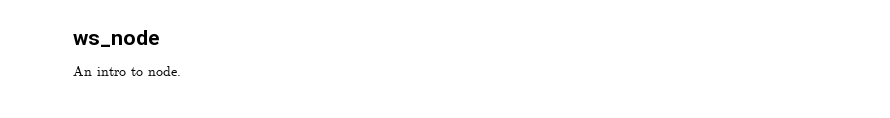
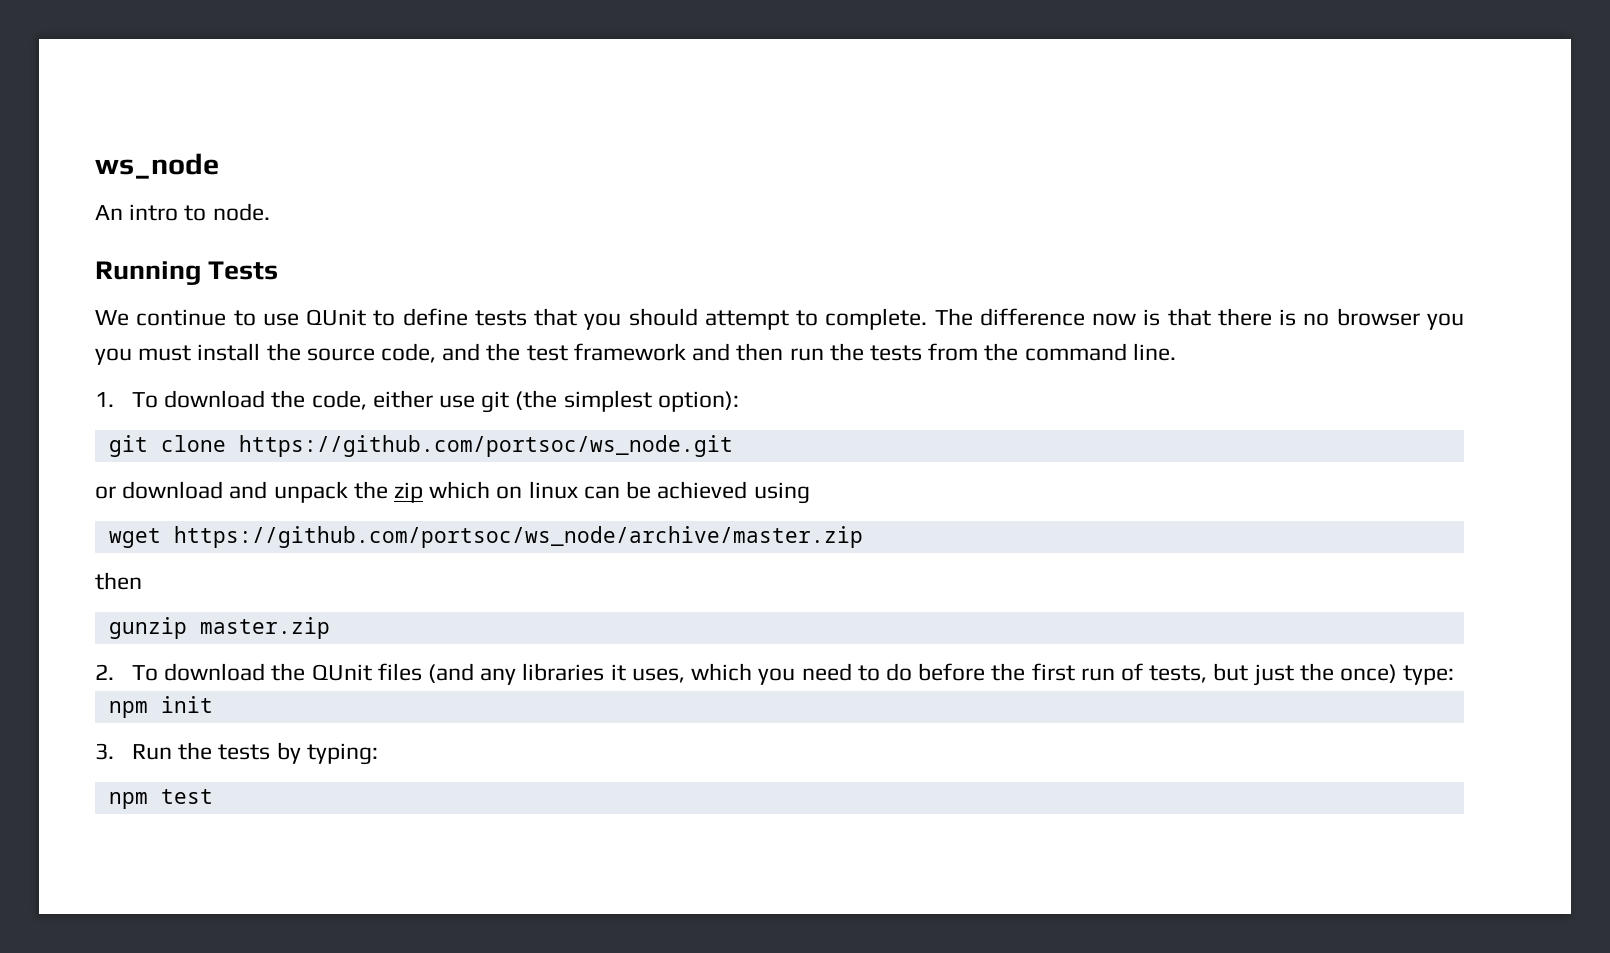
+ Running Tests
+ We continue to use QUnit to define tests that you should attempt to complete. The difference now is that there is no browser you you must install the source code, and the test framework and then run the tests from the command line.
+ 1. To download the code, either use git (the simplest option):
+ git clone https://github.com/portsoc/ws_node.git
+ or download and unpack the zip which on linux can be achieved using
+ wget https://github.com/portsoc/ws_node/archive/master.zip
+ then
+ gunzip master.zip
+ 2. To download the QUnit files (and any libraries it uses, which you need to do before the first run of tests, but just the once) type:
+ npm init
+ 3. Run the tests by typing:
+ npm test

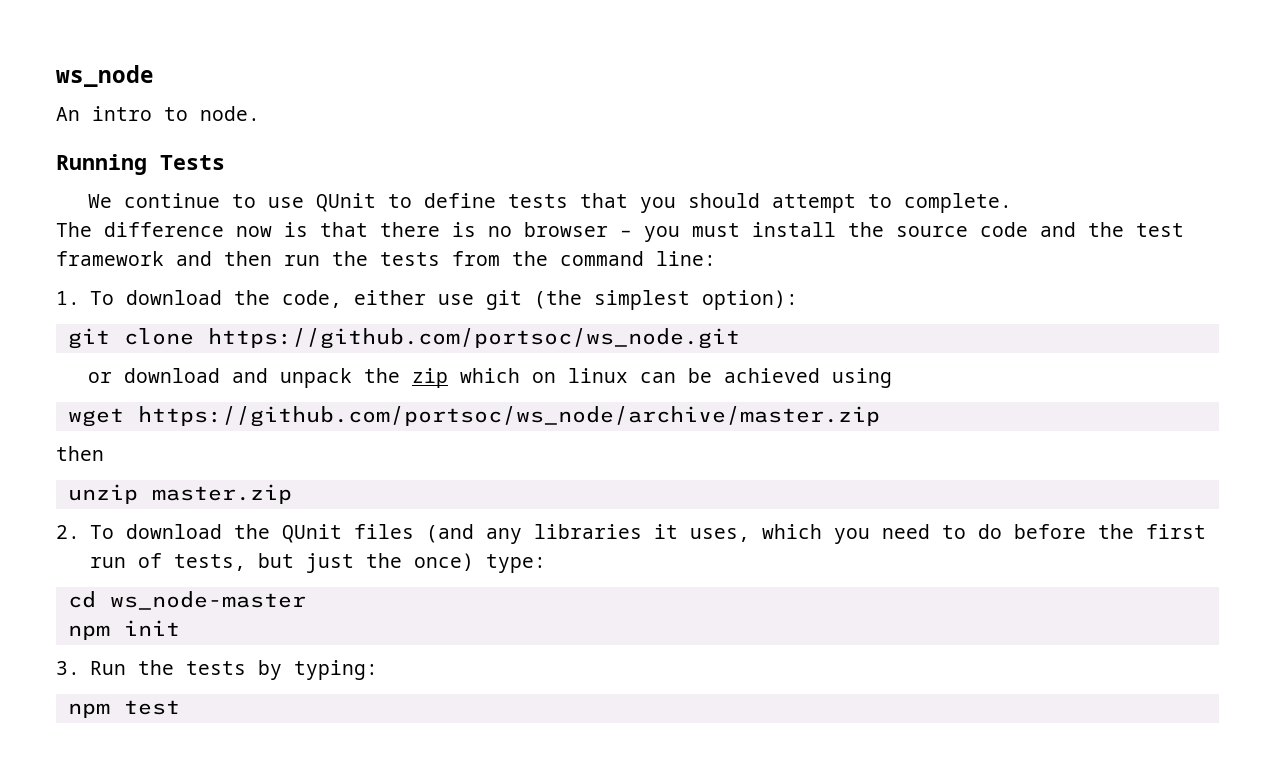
- We continue to use QUnit to define tests that you should attempt to complete. The difference now is that there is no browser you you must install the source code, and the test framework and then run the tests from the command line.
+ We continue to use QUnit to define tests that you should attempt to complete.
+ The difference now is that there is no browser – you must install the source code and the test framework and then run the tests from the command line:
- gunzip master.zip
+ unzip master.zip
+ cd ws_node-master

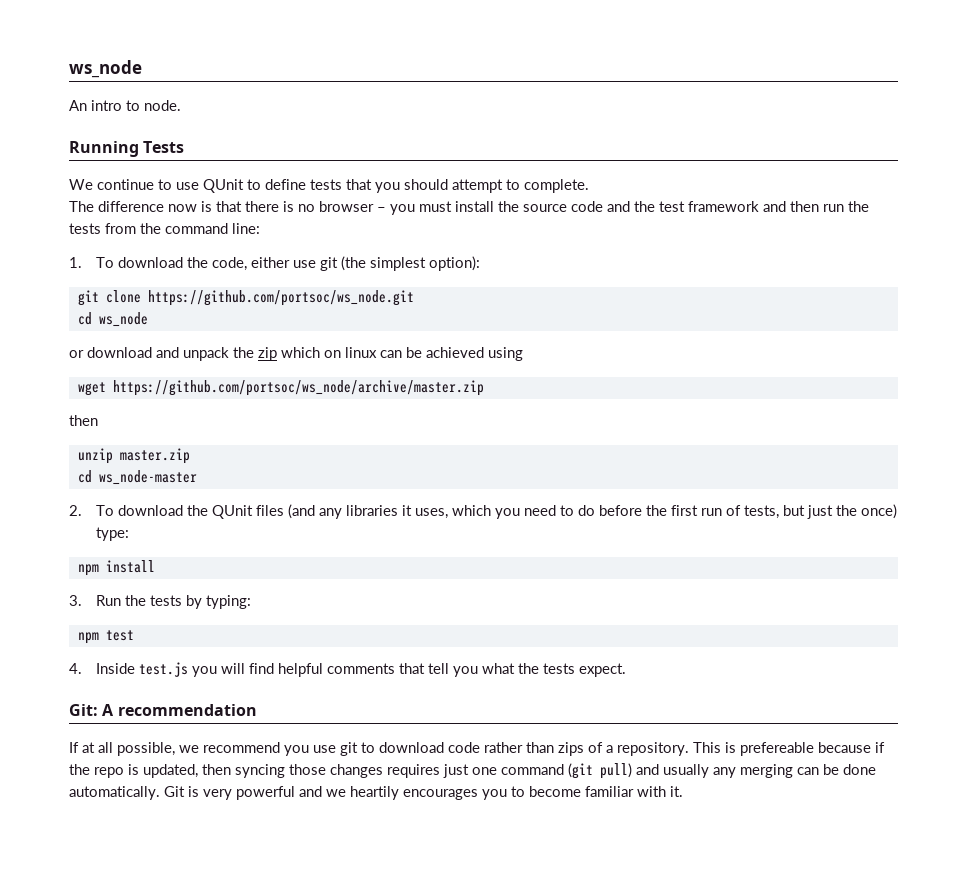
+ cd ws_node
+ cd ws_node-master
- cd ws_node-master
- npm init
+ npm install
+ 4. Inside test.js you will find helpful comments that tell you what the tests expect.
+ Git: A recommendation
+ If at all possible, we recommend you use git to download code rather than zips of a repository. This is prefereable because if the repo is updated, then syncing those changes requires just one command (git pull) and usually any merging can be done automatically. Git is very powerful and we heartily encourages you to become familiar with it.

